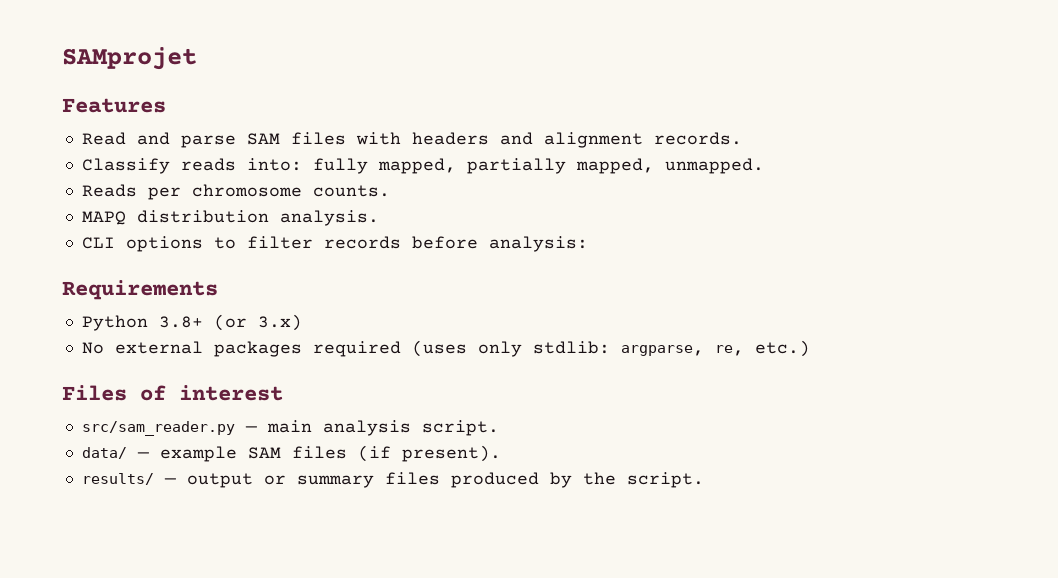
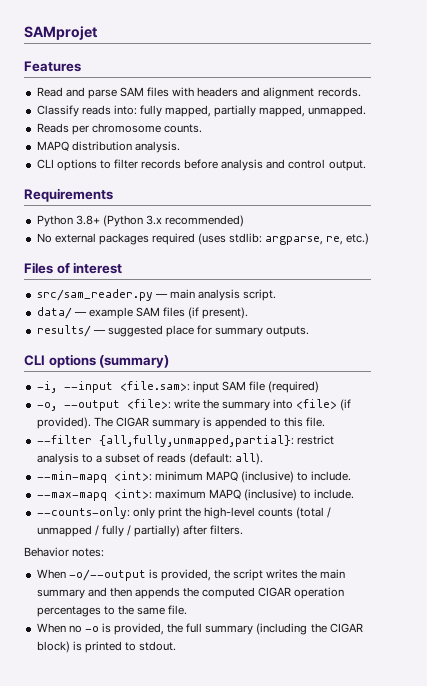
- CLI options to filter records before analysis:
+ CLI options to filter records before analysis and control output.
- Python 3.8+ (or 3.x)
+ Python 3.8+ (Python 3.x recommended)
- No external packages required (uses only stdlib: argparse, re, etc.)
+ No external packages required (uses stdlib: argparse, re, etc.)
- results/ — output or summary files produced by the script.
+ results/ — suggested place for summary outputs.
+ CLI options (summary)
+ -i, --input <file.sam>: input SAM file (required)
+ -o, --output <file>: write the summary into <file> (if provided). The CIGAR summary is appended to this file.
+ --filter {all,fully,unmapped,partial}: restrict analysis to a subset of reads (default: all).
+ --min-mapq <int>: minimum MAPQ (inclusive) to include.
+ --max-mapq <int>: maximum MAPQ (inclusive) to include.
+ --counts-only: only print the high-level counts (total / unmapped / fully / partially) after filters.
+ Behavior notes:
+ When -o/--output is provided, the script writes the main summary and then appends the computed CIGAR operation percentages to the same file.
+ When no -o is provided, the full summary (including the CIGAR block) is printed to stdout.

